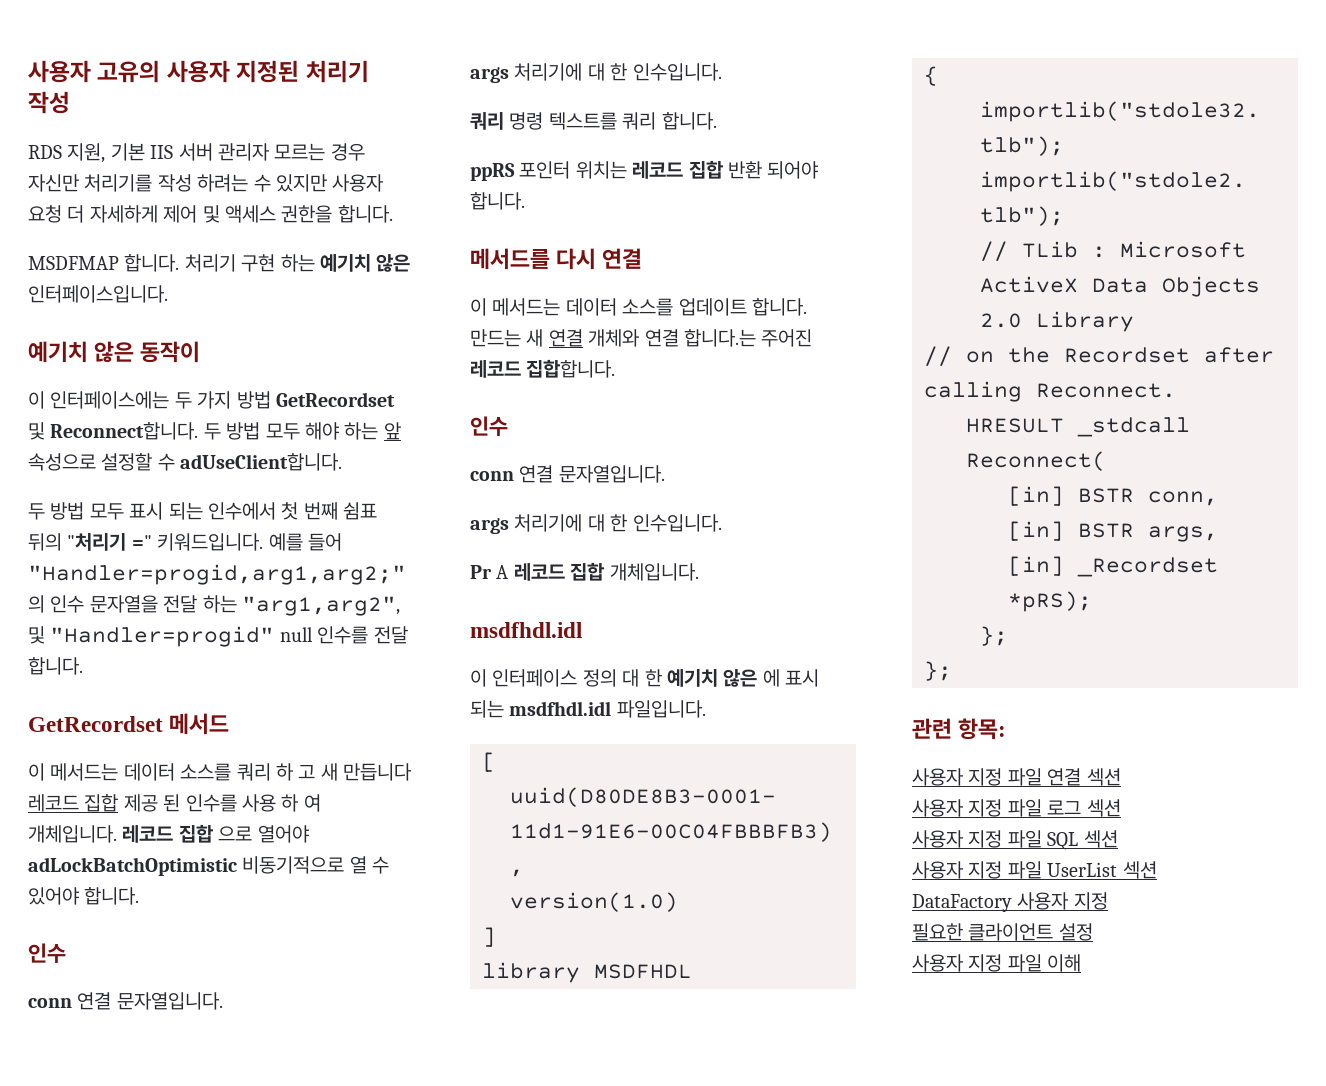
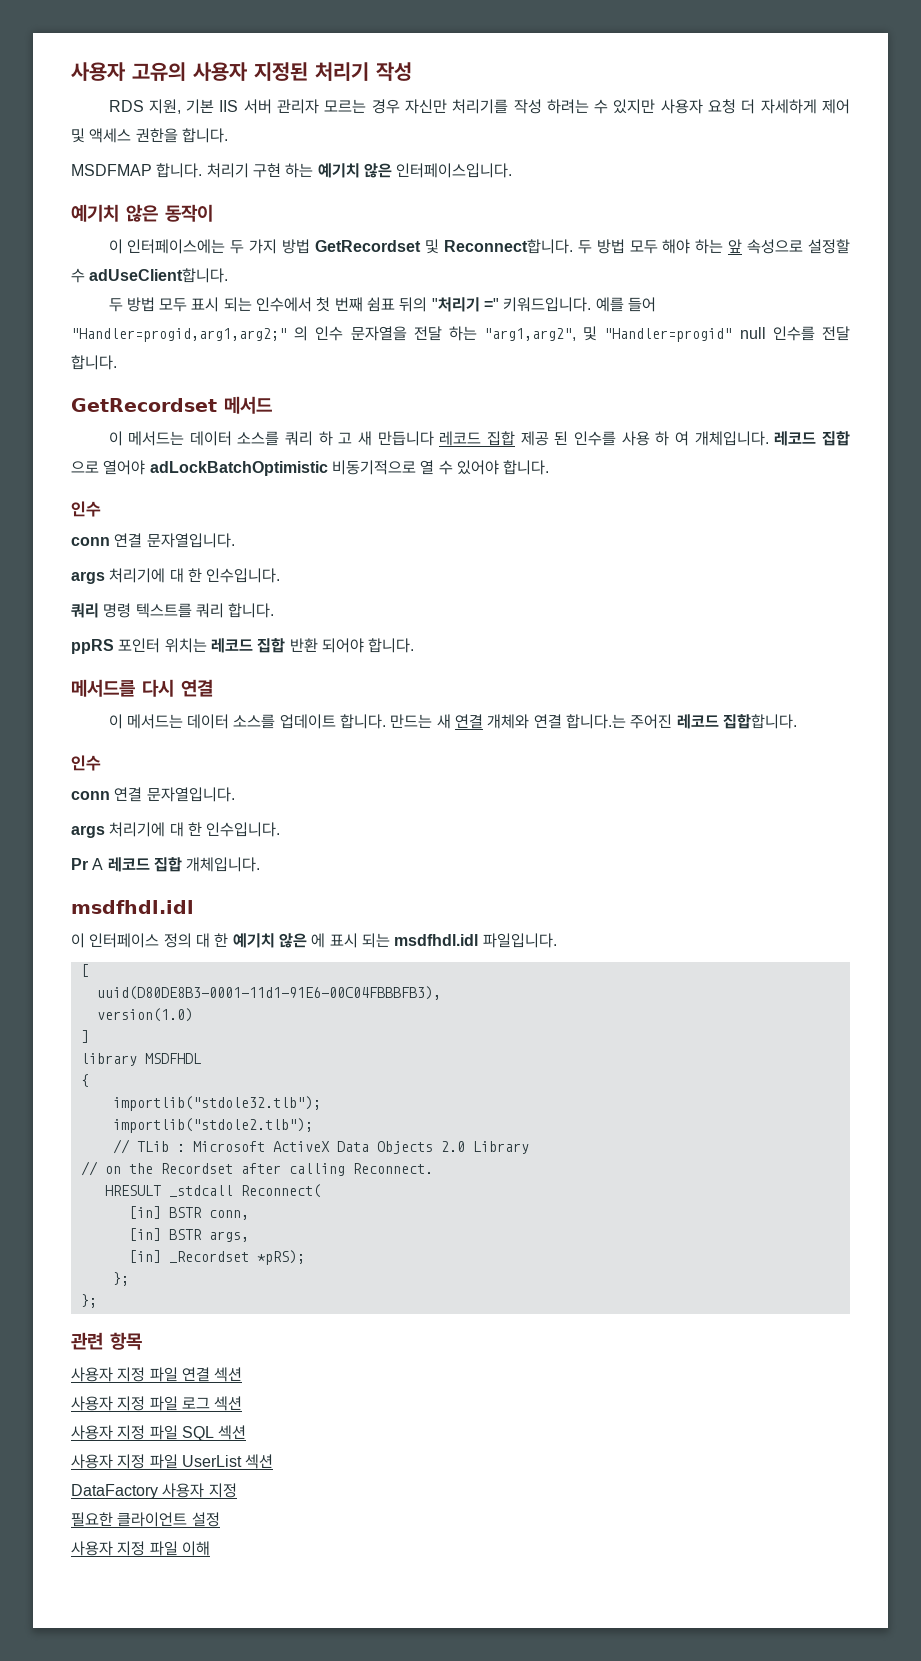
- 관련 항목:
+ 관련 항목

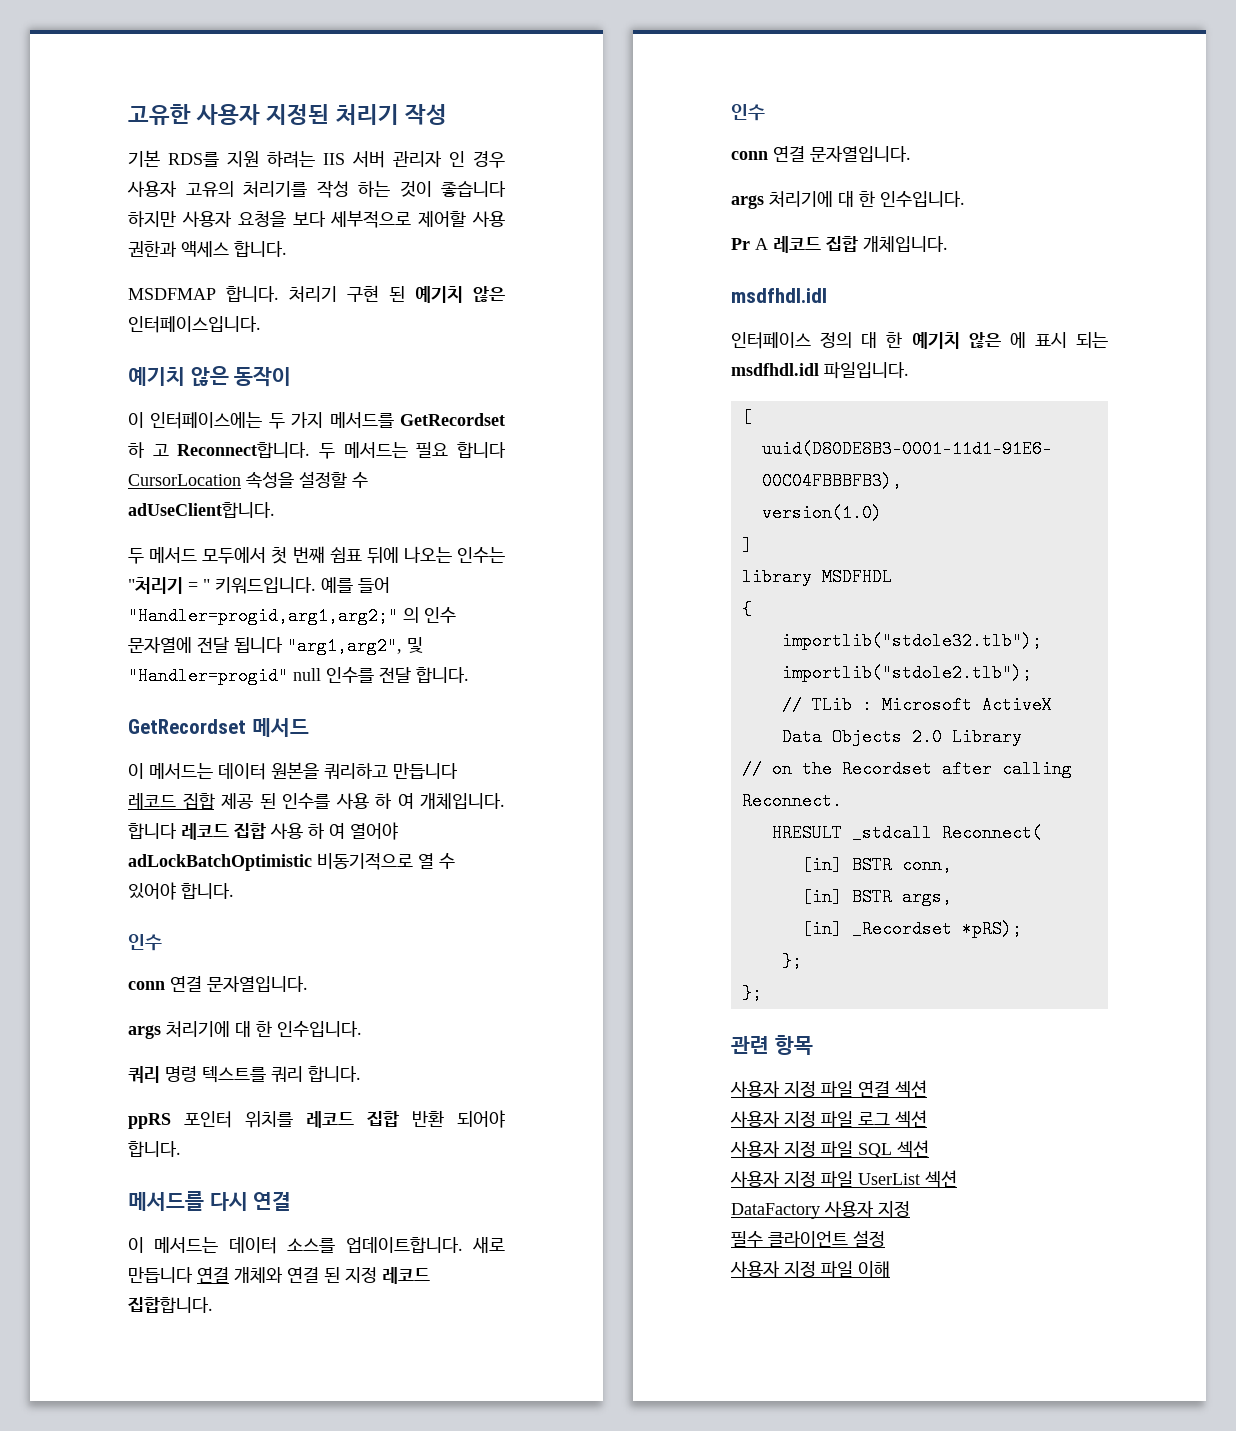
- 사용자 고유의 사용자 지정된 처리기 작성
+ 고유한 사용자 지정된 처리기 작성
- RDS 지원, 기본 IIS 서버 관리자 모르는 경우 자신만 처리기를 작성 하려는 수 있지만 사용자 요청 더 자세하게 제어 및 액세스 권한을 합니다.
+ 기본 RDS를 지원 하려는 IIS 서버 관리자 인 경우 사용자 고유의 처리기를 작성 하는 것이 좋습니다 하지만 사용자 요청을 보다 세부적으로 제어할 사용 권한과 액세스 합니다.
- 처리기 구현 하는 예기치 않은 인터페이스입니다.
+ 처리기 구현 된 예기치 않은 인터페이스입니다.
- 이 인터페이스에는 두 가지 방법 GetRecordset 및 Reconnect합니다. 두 방법 모두 해야 하는 앞 속성으로 설정할 수 adUseClient합니다.
- 두 방법 모두 표시 되는 인수에서 첫 번째 쉼표 뒤의 "처리기 =" 키워드입니다.
+ 이 인터페이스에는 두 가지 메서드를 GetRecordset 하 고 Reconnect합니다. 두 메서드는 필요 합니다 CursorLocation 속성을 설정할 수 adUseClient합니다.
+ 두 메서드 모두에서 첫 번째 쉼표 뒤에 나오는 인수는 "처리기 = " 키워드입니다.
- 예를 들어 "Handler=progid,arg1,arg2;" 의 인수 문자열을 전달 하는 "arg1,arg2", 및 "Handler=progid" null 인수를 전달 합니다.
+ 예를 들어 "Handler=progid,arg1,arg2;" 의 인수 문자열에 전달 됩니다 "arg1,arg2", 및 "Handler=progid" null 인수를 전달 합니다.
- 이 메서드는 데이터 소스를 쿼리 하 고 새 만듭니다 레코드 집합 제공 된 인수를 사용 하 여 개체입니다.
+ 이 메서드는 데이터 원본을 쿼리하고 만듭니다 레코드 집합 제공 된 인수를 사용 하 여 개체입니다.
- 레코드 집합 으로 열어야 adLockBatchOptimistic 비동기적으로 열 수 있어야 합니다.
+ 합니다 레코드 집합 사용 하 여 열어야 adLockBatchOptimistic 비동기적으로 열 수 있어야 합니다.
- ppRS 포인터 위치는 레코드 집합 반환 되어야 합니다.
+ ppRS 포인터 위치를 레코드 집합 반환 되어야 합니다.
- 이 메서드는 데이터 소스를 업데이트 합니다. 만드는 새 연결 개체와 연결 합니다.는 주어진 레코드 집합합니다.
+ 이 메서드는 데이터 소스를 업데이트합니다. 새로 만듭니다 연결 개체와 연결 된 지정 레코드 집합합니다.
- 이 인터페이스 정의 대 한 예기치 않은 에 표시 되는 msdfhdl.idl 파일입니다.
+ 인터페이스 정의 대 한 예기치 않은 에 표시 되는 msdfhdl.idl 파일입니다.
- 필요한 클라이언트 설정
+ 필수 클라이언트 설정

